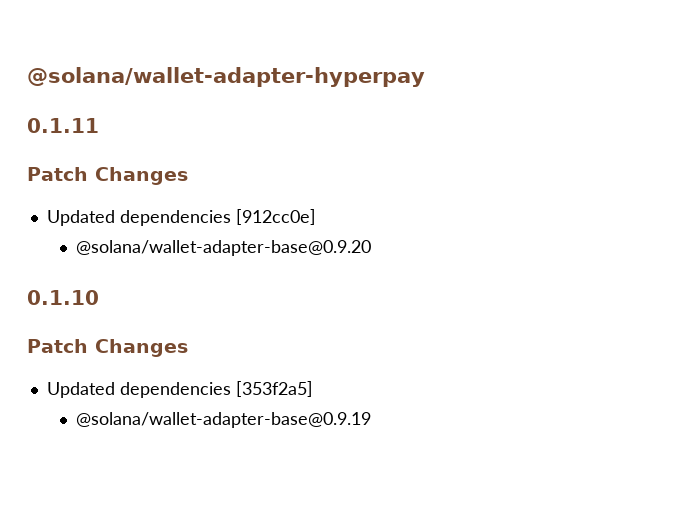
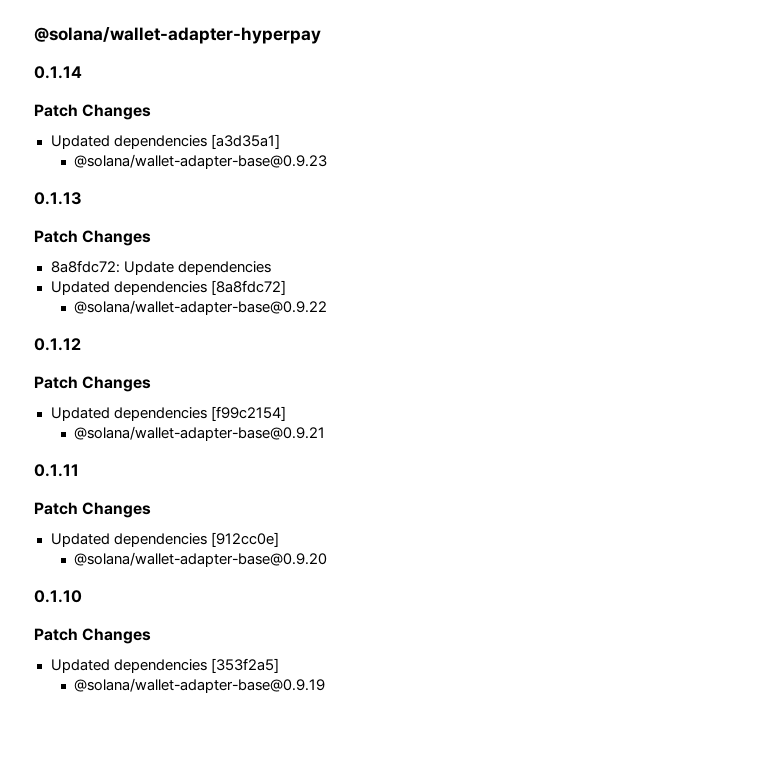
+ 0.1.14
+ Patch Changes
+ Updated dependencies [a3d35a1]
+ @solana/wallet-adapter-base@0.9.23
+ 0.1.13
+ Patch Changes
+ 8a8fdc72: Update dependencies
+ Updated dependencies [8a8fdc72]
+ @solana/wallet-adapter-base@0.9.22
+ 0.1.12
+ Patch Changes
+ Updated dependencies [f99c2154]
+ @solana/wallet-adapter-base@0.9.21

